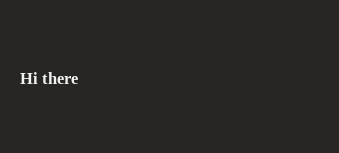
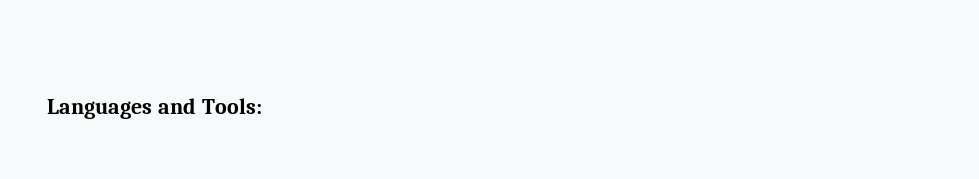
- Hi there
+ Languages and Tools:

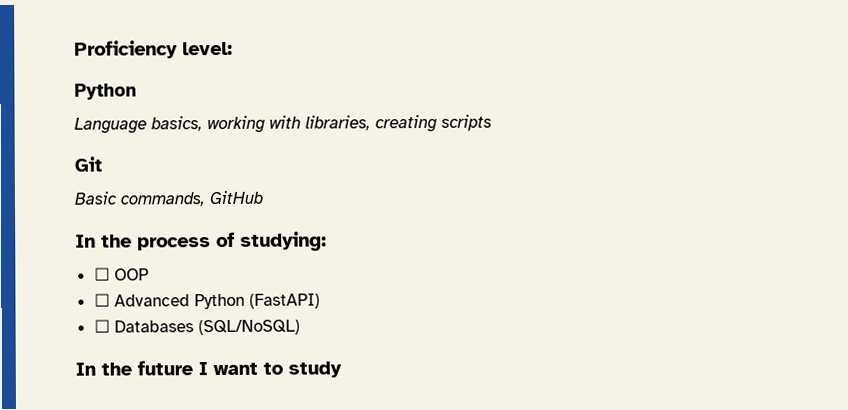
- Languages and Tools:
+ Proficiency level:
+ Python
+ Language basics, working with libraries, creating scripts
+ Git
+ Basic commands, GitHub
+ In the process of studying:
+ ☐ OOP
+ ☐ Advanced Python (FastAPI)
+ ☐ Databases (SQL/NoSQL)
+ In the future I want to study

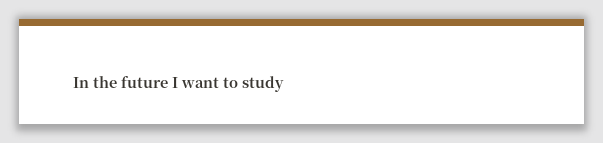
- Proficiency level:
- Python
- Language basics, working with libraries, creating scripts
- Git
- Basic commands, GitHub
- In the process of studying:
- ☐ OOP
- ☐ Advanced Python (FastAPI)
- ☐ Databases (SQL/NoSQL)

